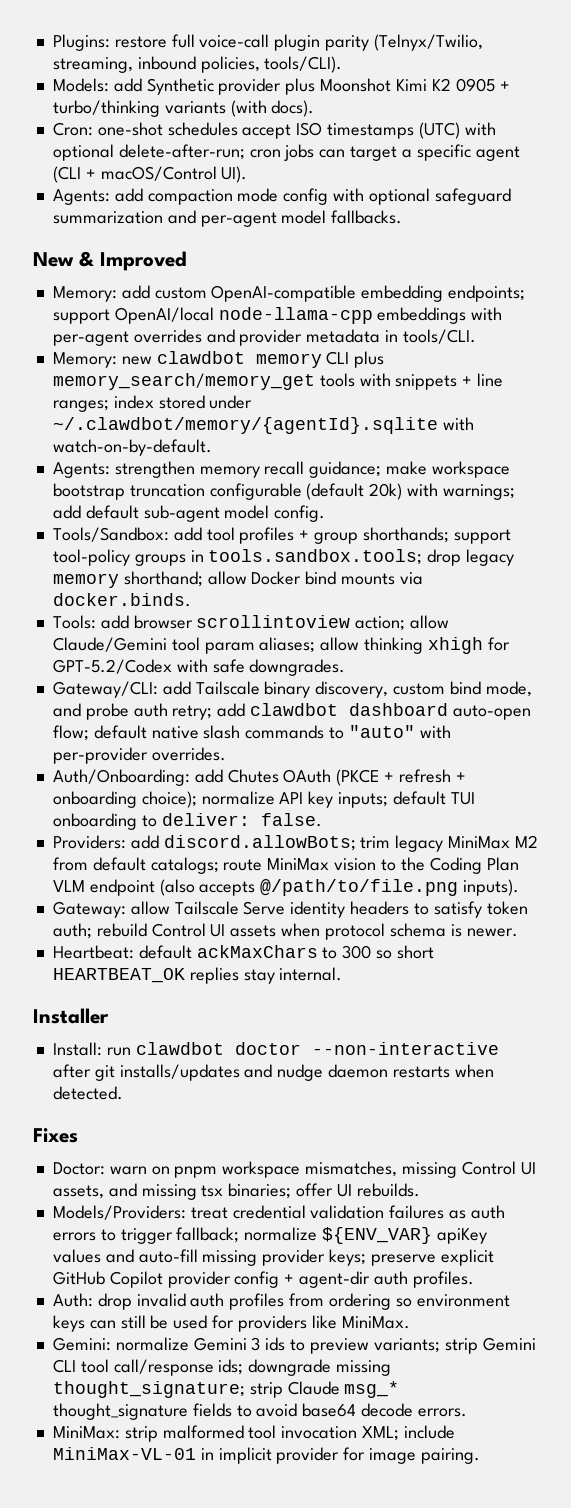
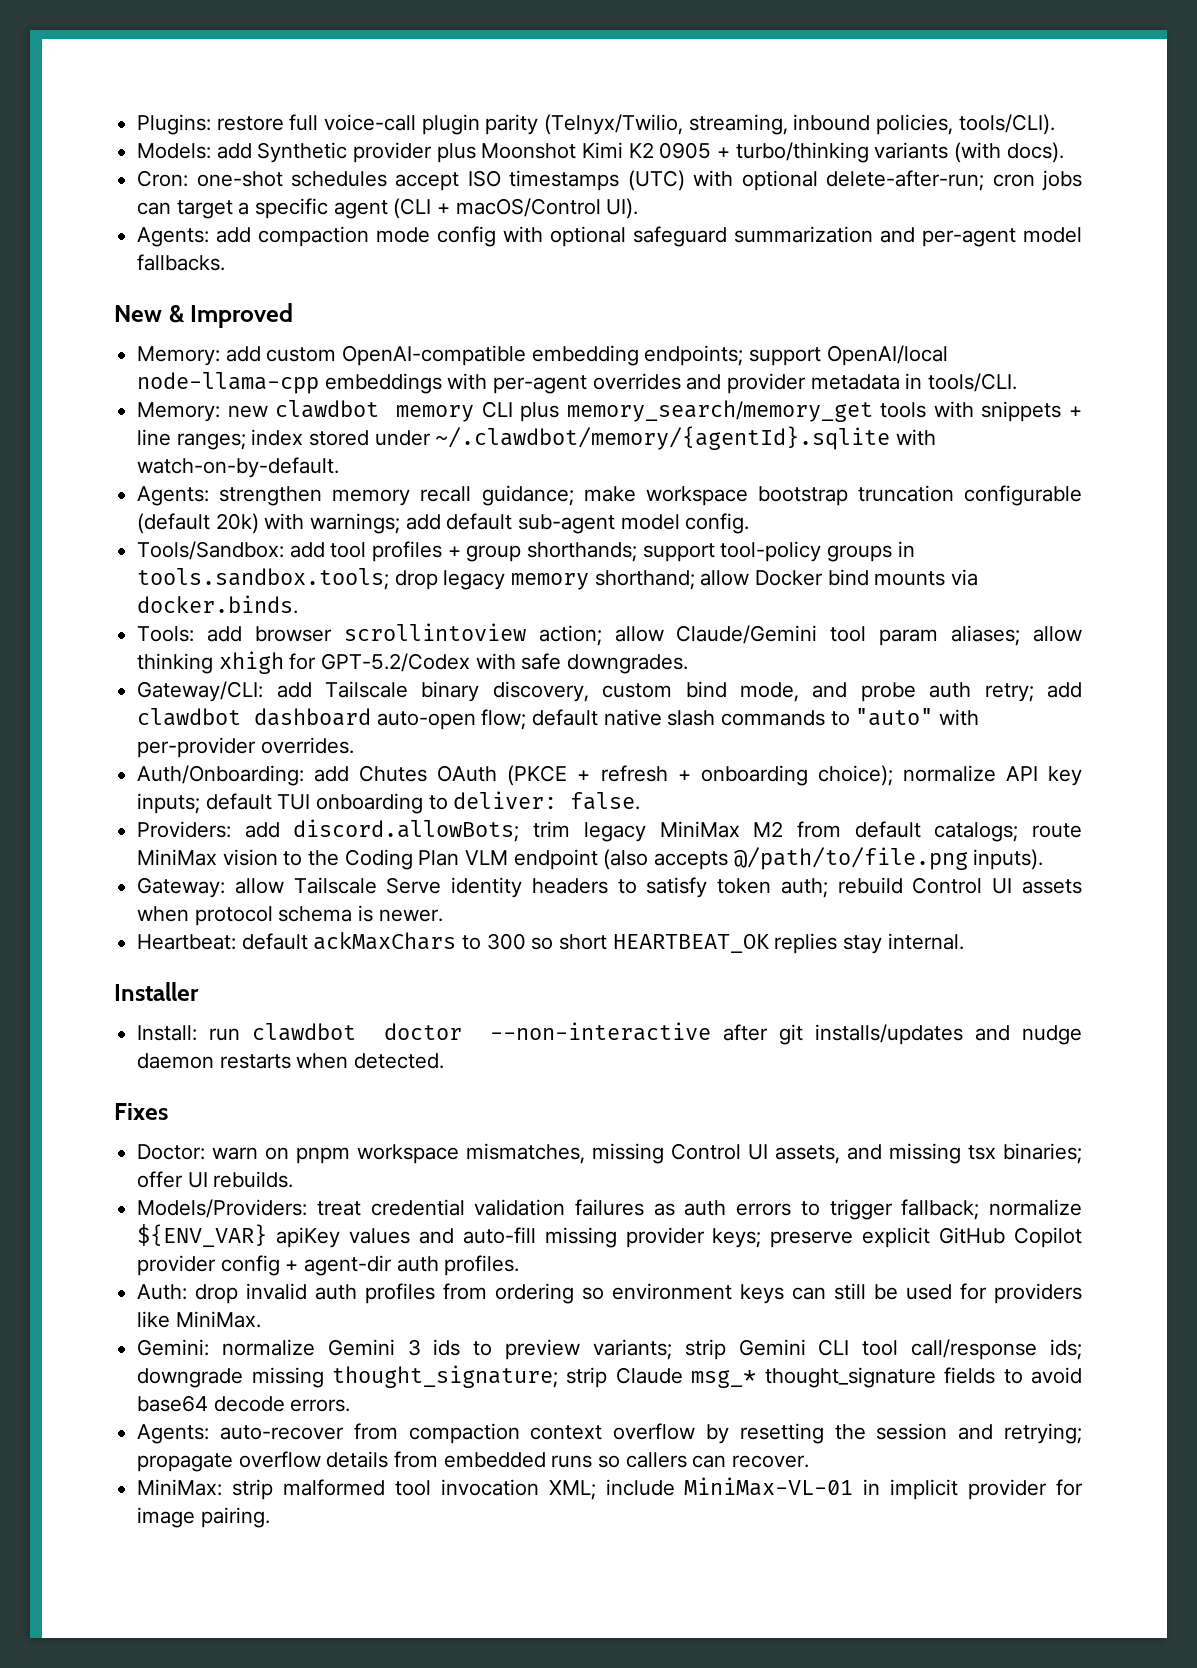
+ Agents: auto-recover from compaction context overflow by resetting the session and retrying; propagate overflow details from embedded runs so callers can recover.

